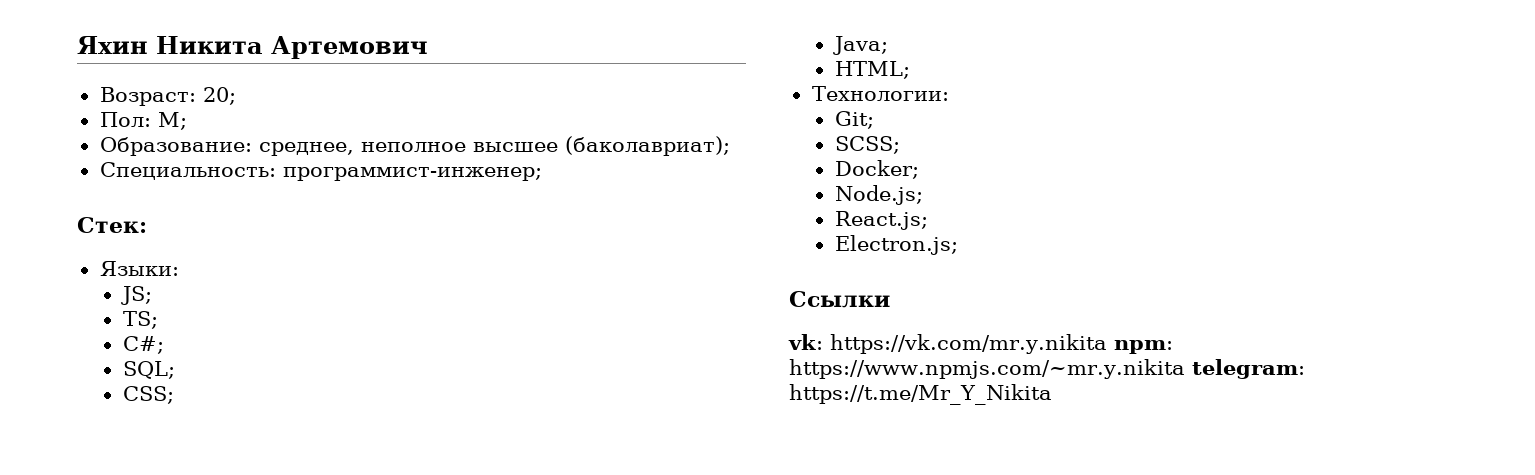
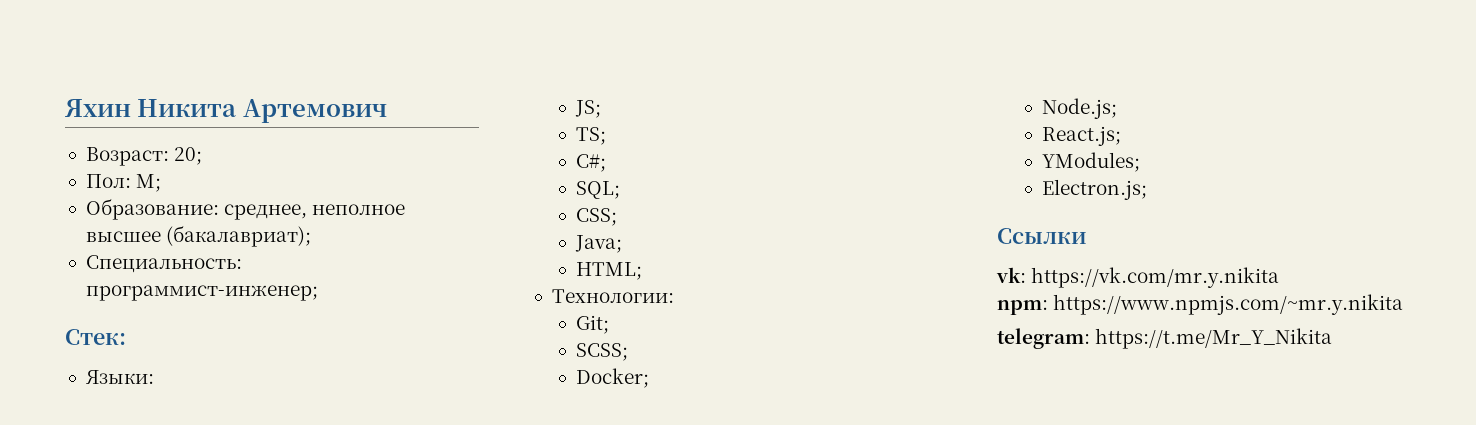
- Образование: среднее, неполное высшее (баколавриат);
+ Образование: среднее, неполное высшее (бакалавриат);
+ YModules;
- vk: https://vk.com/mr.y.nikita npm: https://www.npmjs.com/~mr.y.nikita telegram: https://t.me/Mr_Y_Nikita
+ vk: https://vk.com/mr.y.nikita
+ npm: https://www.npmjs.com/~mr.y.nikita
+ telegram: https://t.me/Mr_Y_Nikita

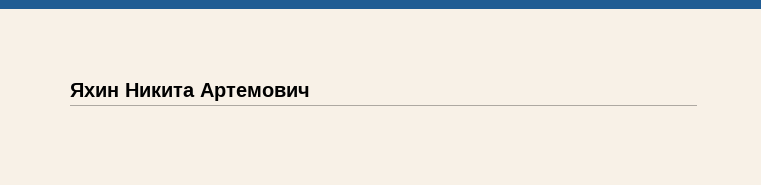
- Возраст: 20;
- Пол: М;
- Образование: среднее, неполное высшее (бакалавриат);
- Специальность: программист-инженер;
- Стек:
- Языки:
- JS;
- TS;
- C#;
- SQL;
- CSS;
- Java;
- HTML;
- Технологии:
- Git;
- SCSS;
- Docker;
- Node.js;
- React.js;
- YModules;
- Electron.js;
- Ссылки
- vk: https://vk.com/mr.y.nikita
- npm: https://www.npmjs.com/~mr.y.nikita
- telegram: https://t.me/Mr_Y_Nikita

